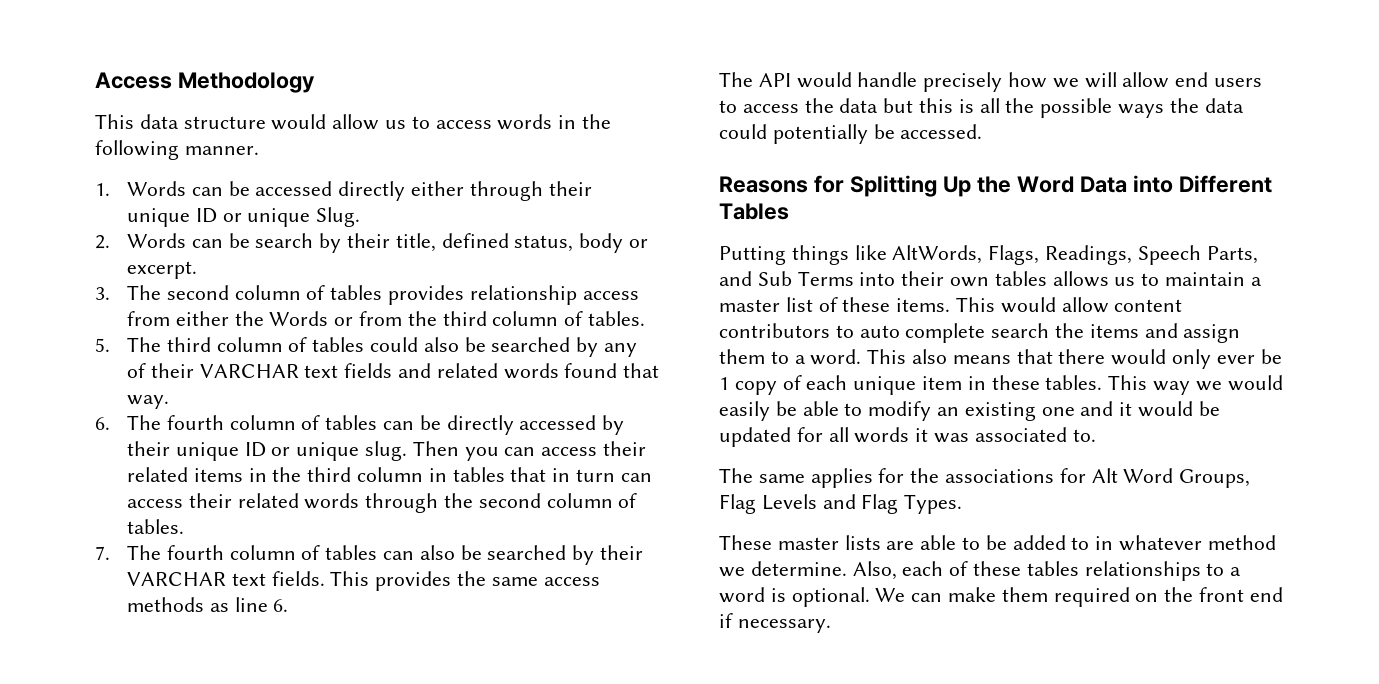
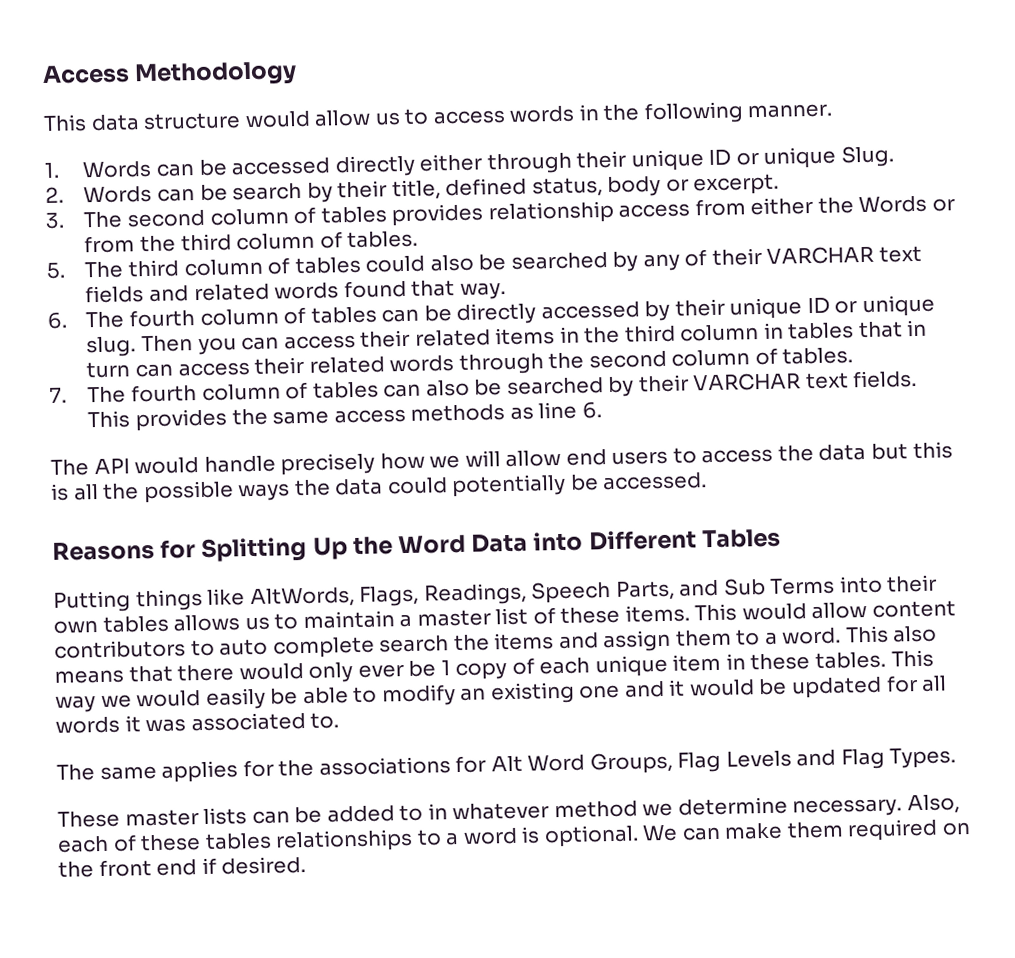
- These master lists are able to be added to in whatever method we determine.
+ These master lists can be added to in whatever method we determine necessary.
- We can make them required on the front end if necessary.
+ We can make them required on the front end if desired.

